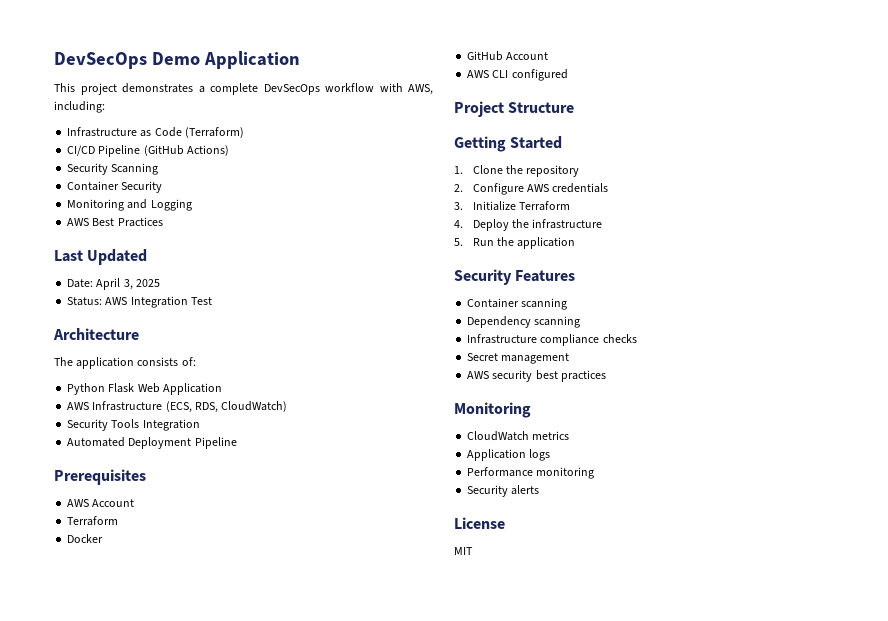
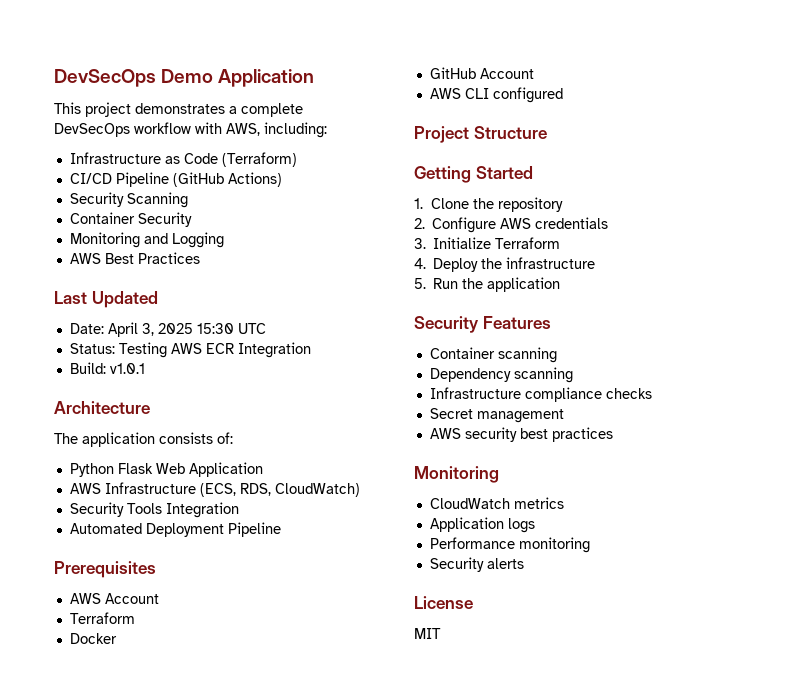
- Date: April 3, 2025
+ Date: April 3, 2025 15:30 UTC
- Status: AWS Integration Test
+ Status: Testing AWS ECR Integration
+ Build: v1.0.1

